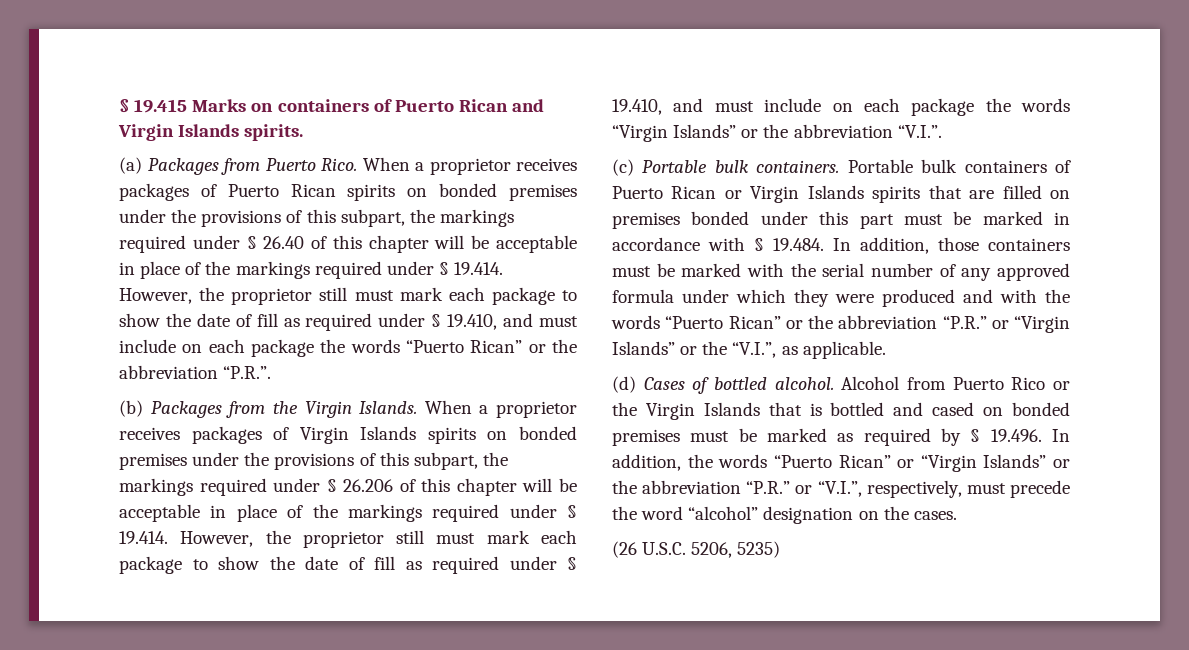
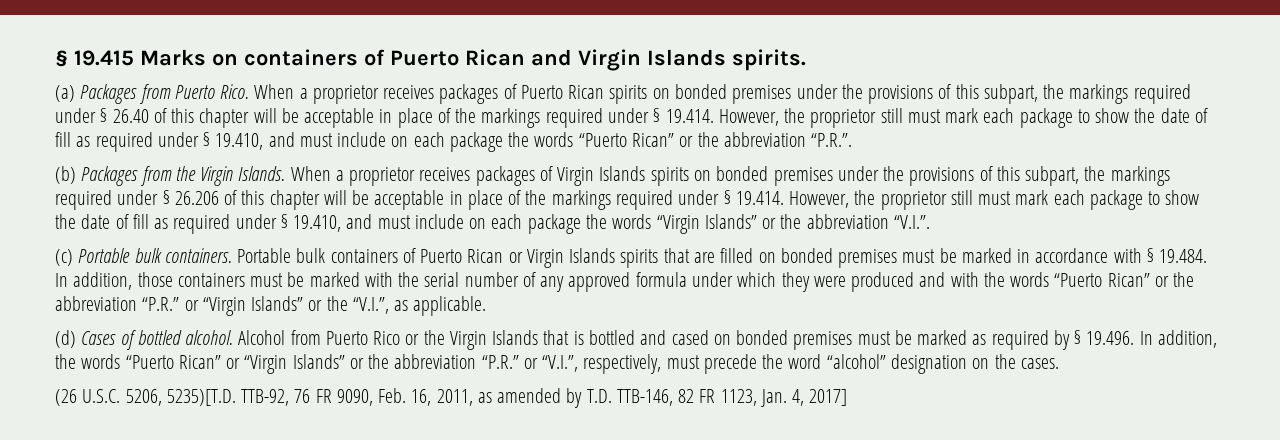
- Portable bulk containers of Puerto Rican or Virgin Islands spirits that are filled on premises bonded under this part must be marked in accordance with § 19.484. In addition, those containers must be marked with the serial number of any approved formula under which they were produced and with the words “Puerto Rican” or the abbreviation “P.R.” or “Virgin Islands” or the “V.I.”, as applicable.
+ Portable bulk containers of Puerto Rican or Virgin Islands spirits that are filled on bonded premises must be marked in accordance with § 19.484. In addition, those containers must be marked with the serial number of any approved formula under which they were produced and with the words “Puerto Rican” or the abbreviation “P.R.” or “Virgin Islands” or the “V.I.”, as applicable.
- (26 U.S.C. 5206, 5235)
+ (26 U.S.C. 5206, 5235)[T.D. TTB-92, 76 FR 9090, Feb. 16, 2011, as amended by T.D. TTB-146, 82 FR 1123, Jan. 4, 2017]

